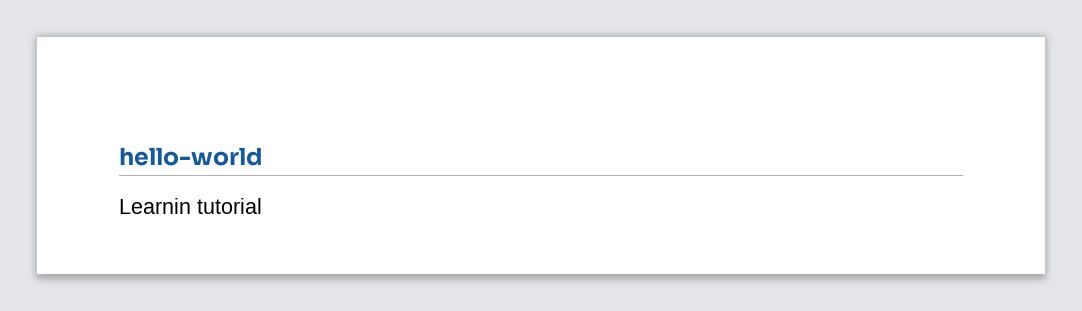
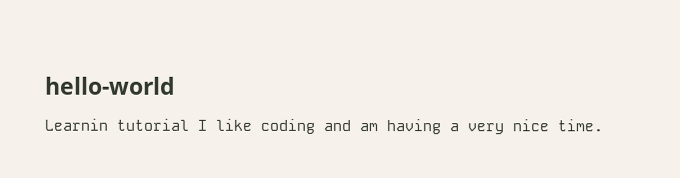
- Learnin tutorial
+ Learnin tutorial I like coding and am having a very nice time.

